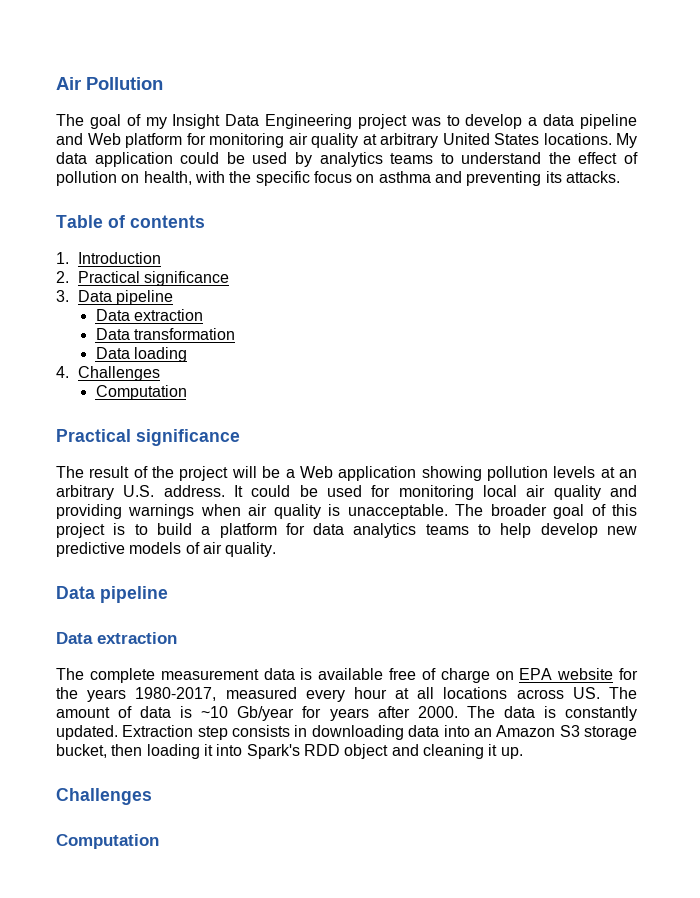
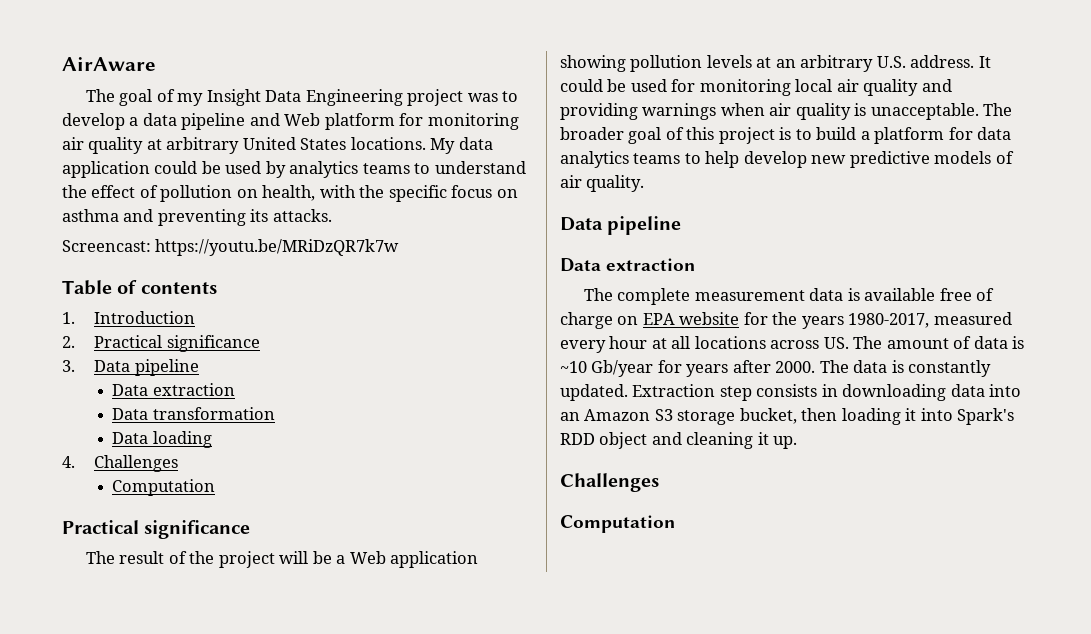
- Air Pollution
+ AirAware
+ Screencast: https://youtu.be/MRiDzQR7k7w

